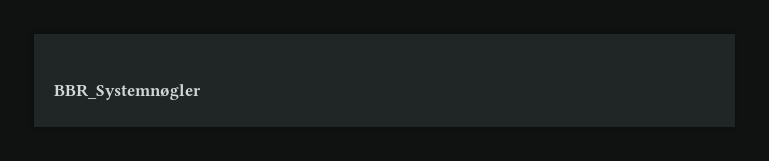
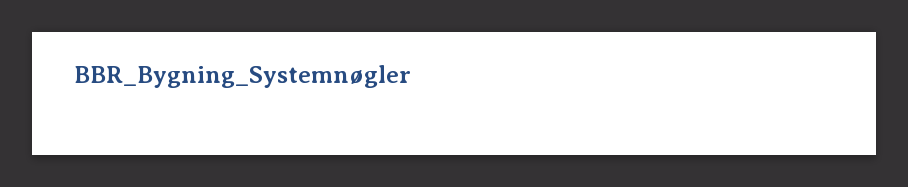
- BBR_Systemnøgler
+ BBR_Bygning_Systemnøgler

